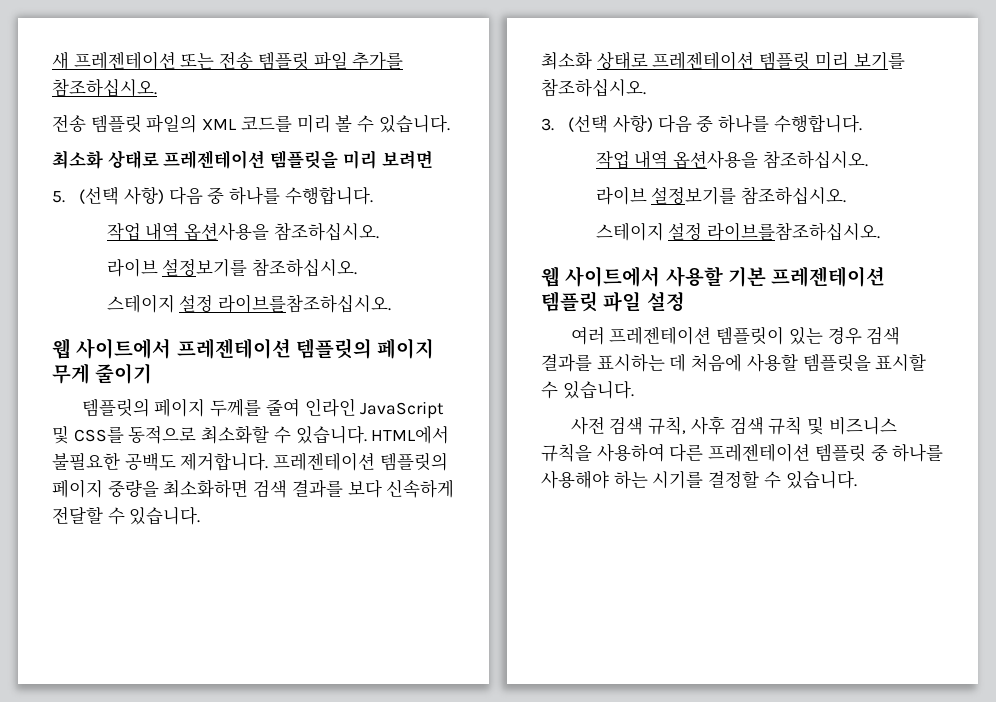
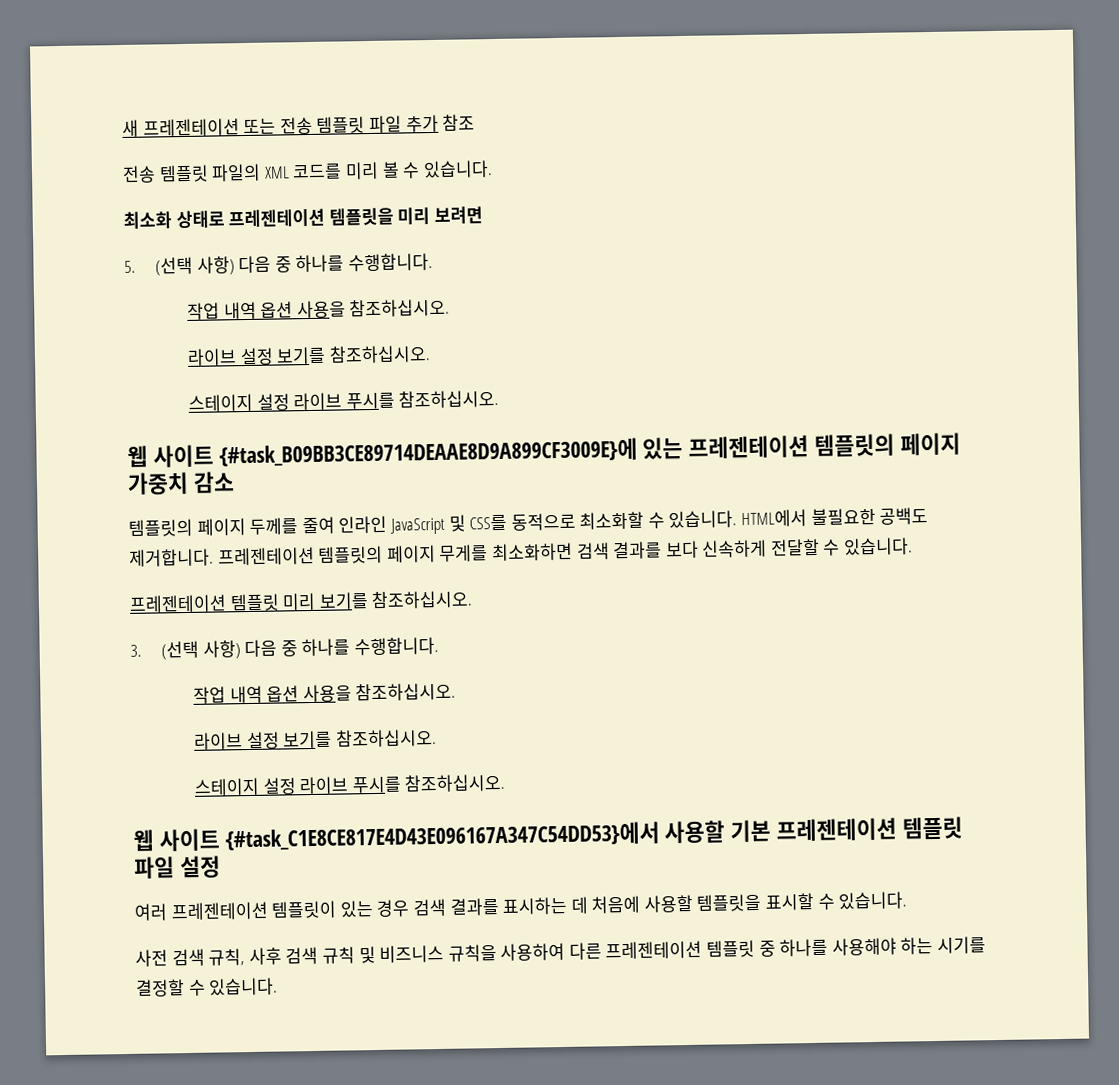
- 새 프레젠테이션 또는 전송 템플릿 파일 추가를 참조하십시오.
+ 새 프레젠테이션 또는 전송 템플릿 파일 추가 참조
  5. (선택 사항) 다음 중 하나를 수행합니다.
- 작업 내역 옵션사용을 참조하십시오.
- 라이브 설정보기를 참조하십시오.
- 스테이지 설정 라이브를참조하십시오.
- 웹 사이트에서 프레젠테이션 템플릿의 페이지 무게 줄이기
+ 작업 내역 옵션 사용을 참조하십시오.
+ 라이브 설정 보기를 참조하십시오.
+ 스테이지 설정 라이브 푸시를 참조하십시오.
+ 웹 사이트 {#task_B09BB3CE89714DEAAE8D9A899CF3009E}에 있는 프레젠테이션 템플릿의 페이지 가중치 감소
- 프레젠테이션 템플릿의 페이지 중량을 최소화하면 검색 결과를 보다 신속하게 전달할 수 있습니다.
+ 프레젠테이션 템플릿의 페이지 무게를 최소화하면 검색 결과를 보다 신속하게 전달할 수 있습니다.
- 최소화 상태로 프레젠테이션 템플릿 미리 보기를 참조하십시오.
+ 프레젠테이션 템플릿 미리 보기를 참조하십시오.
  3. (선택 사항) 다음 중 하나를 수행합니다.
- 작업 내역 옵션사용을 참조하십시오.
- 라이브 설정보기를 참조하십시오.
- 스테이지 설정 라이브를참조하십시오.
- 웹 사이트에서 사용할 기본 프레젠테이션 템플릿 파일 설정
+ 작업 내역 옵션 사용을 참조하십시오.
+ 라이브 설정 보기를 참조하십시오.
+ 스테이지 설정 라이브 푸시를 참조하십시오.
+ 웹 사이트 {#task_C1E8CE817E4D43E096167A347C54DD53}에서 사용할 기본 프레젠테이션 템플릿 파일 설정

